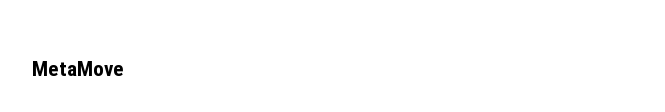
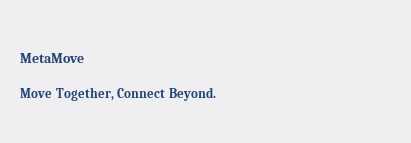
+ Move Together, Connect Beyond.

